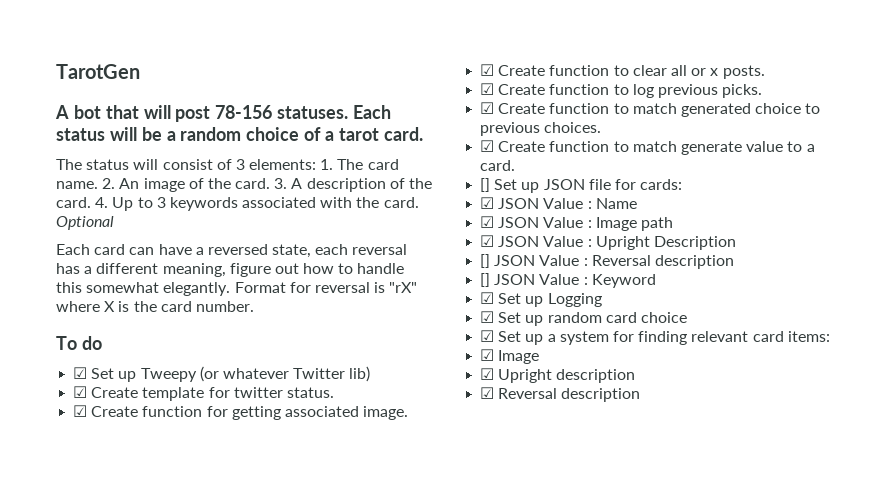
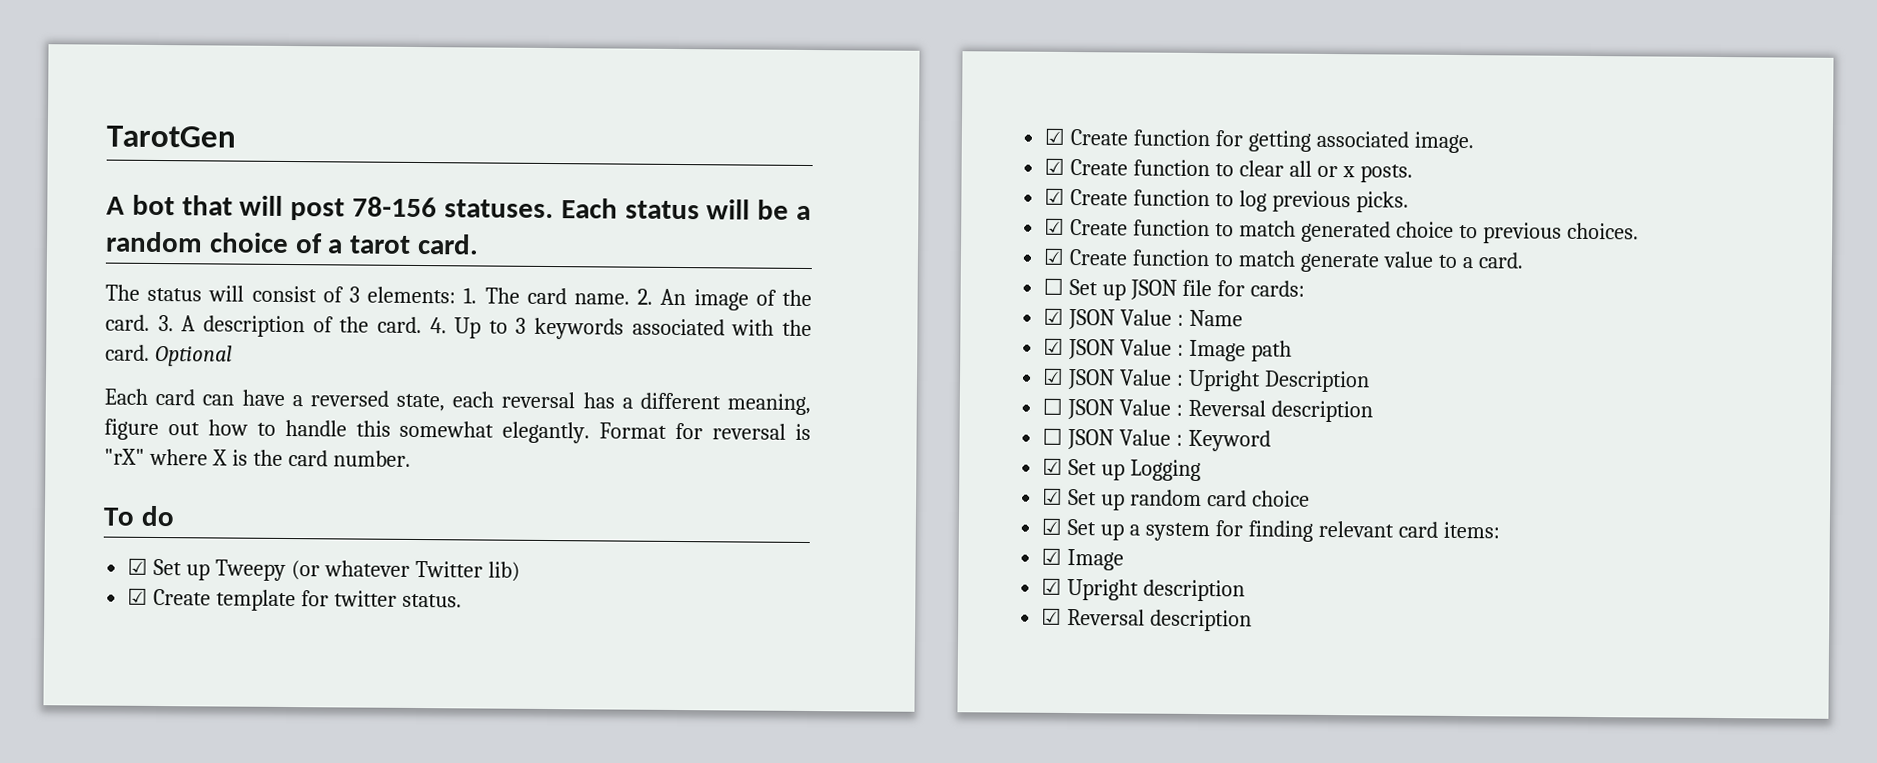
- [] Set up JSON file for cards:
+ ☐ Set up JSON file for cards:
- [] JSON Value : Reversal description
+ ☐ JSON Value : Reversal description
- [] JSON Value : Keyword
+ ☐ JSON Value : Keyword

